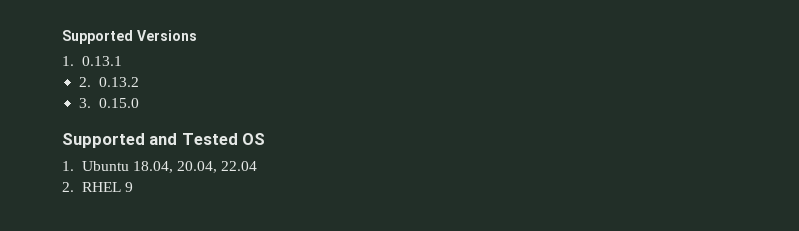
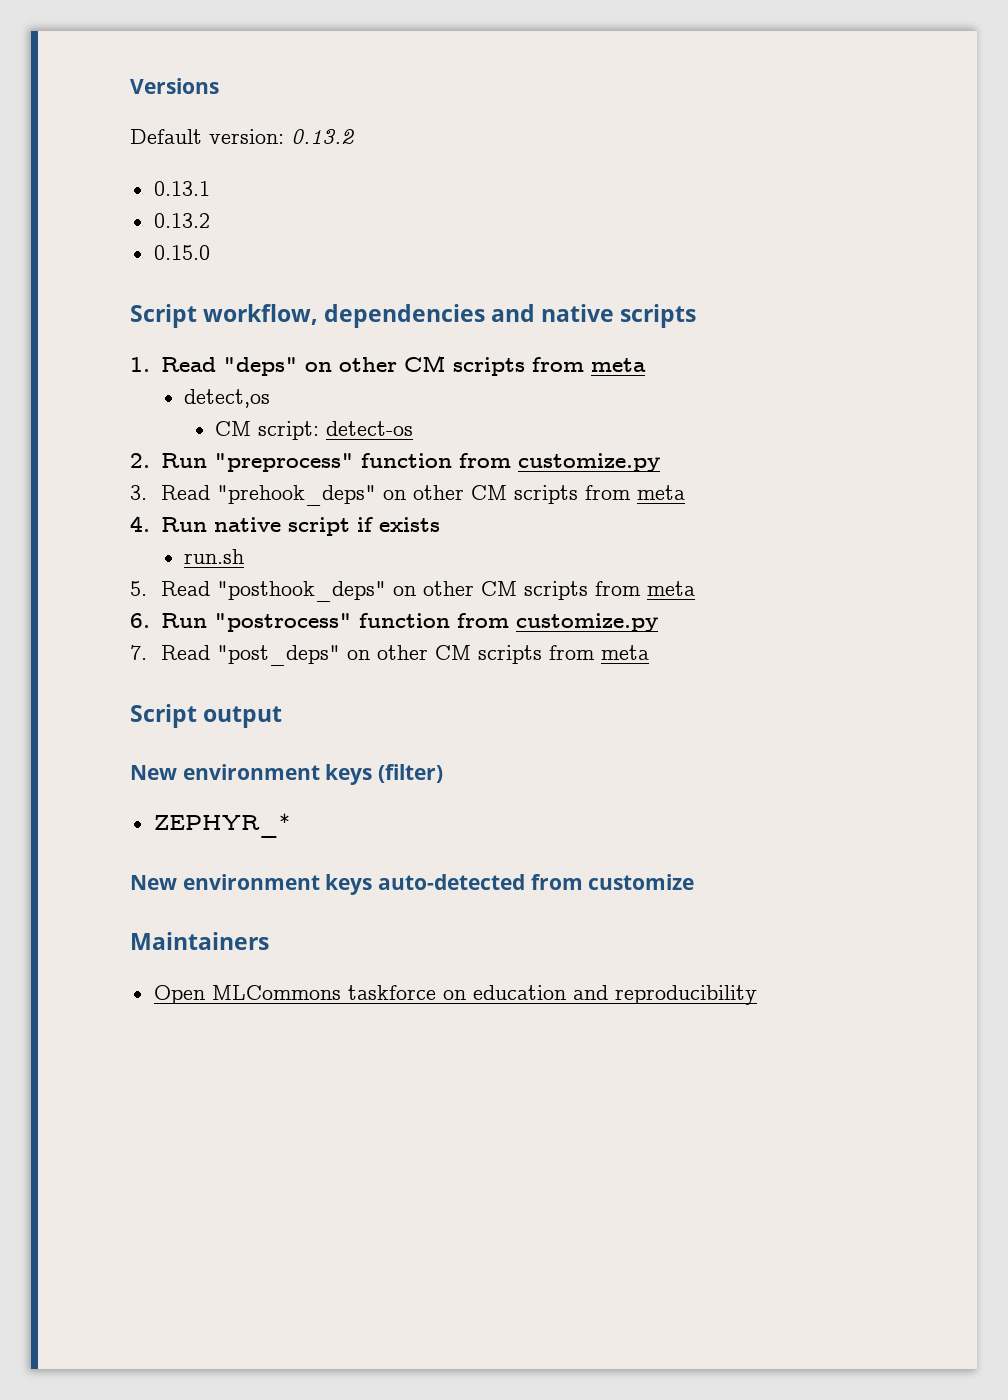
- Supported Versions
+ Versions
- 1. 0.13.1
- 2. 0.13.2
- 3. 0.15.0
+ Default version: 0.13.2
+ 0.13.1
+ 0.13.2
+ 0.15.0
- Supported and Tested OS
- 1. Ubuntu 18.04, 20.04, 22.04
- 2. RHEL 9
+ Script workflow, dependencies and native scripts
+ 1. Read "deps" on other CM scripts from meta
+ detect,os
+ CM script: detect-os
+ 2. Run "preprocess" function from customize.py
+ 3. Read "prehook_deps" on other CM scripts from meta
+ 4. Run native script if exists
+ run.sh
+ 5. Read "posthook_deps" on other CM scripts from meta
+ 6. Run "postrocess" function from customize.py
+ 7. Read "post_deps" on other CM scripts from meta
+ Script output
+ New environment keys (filter)
+ ZEPHYR_*
+ New environment keys auto-detected from customize
+ Maintainers
+ Open MLCommons taskforce on education and reproducibility

